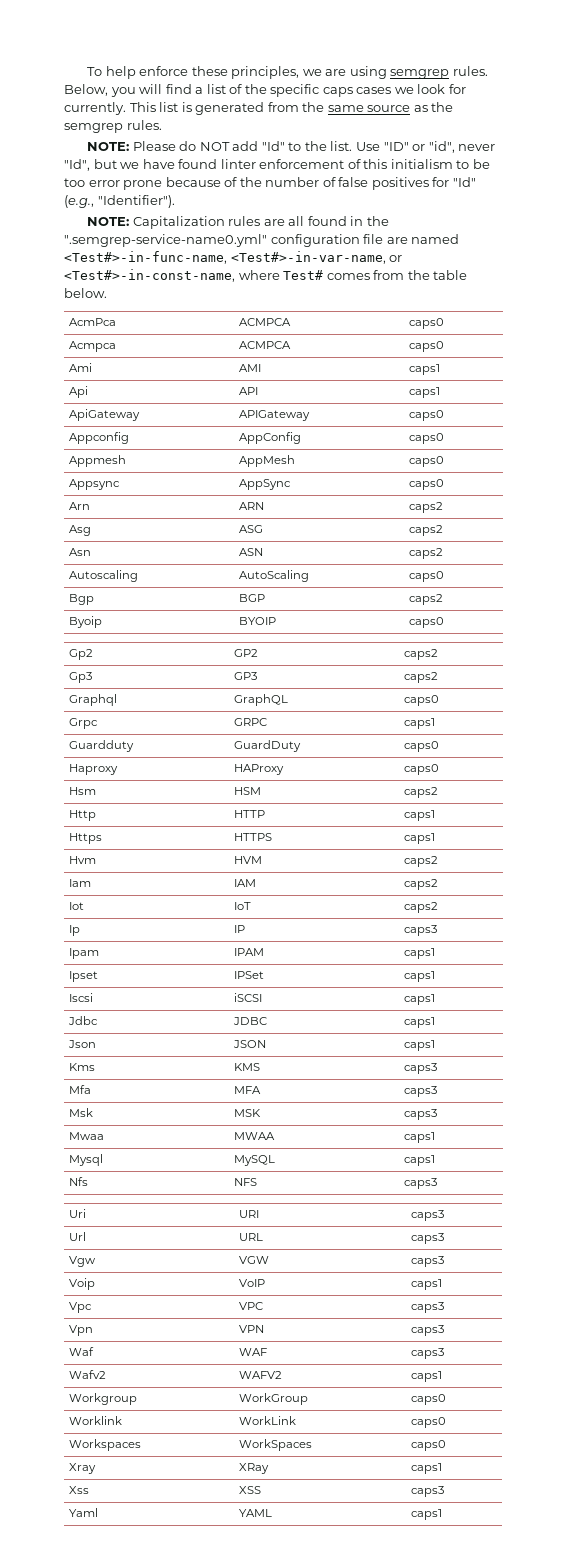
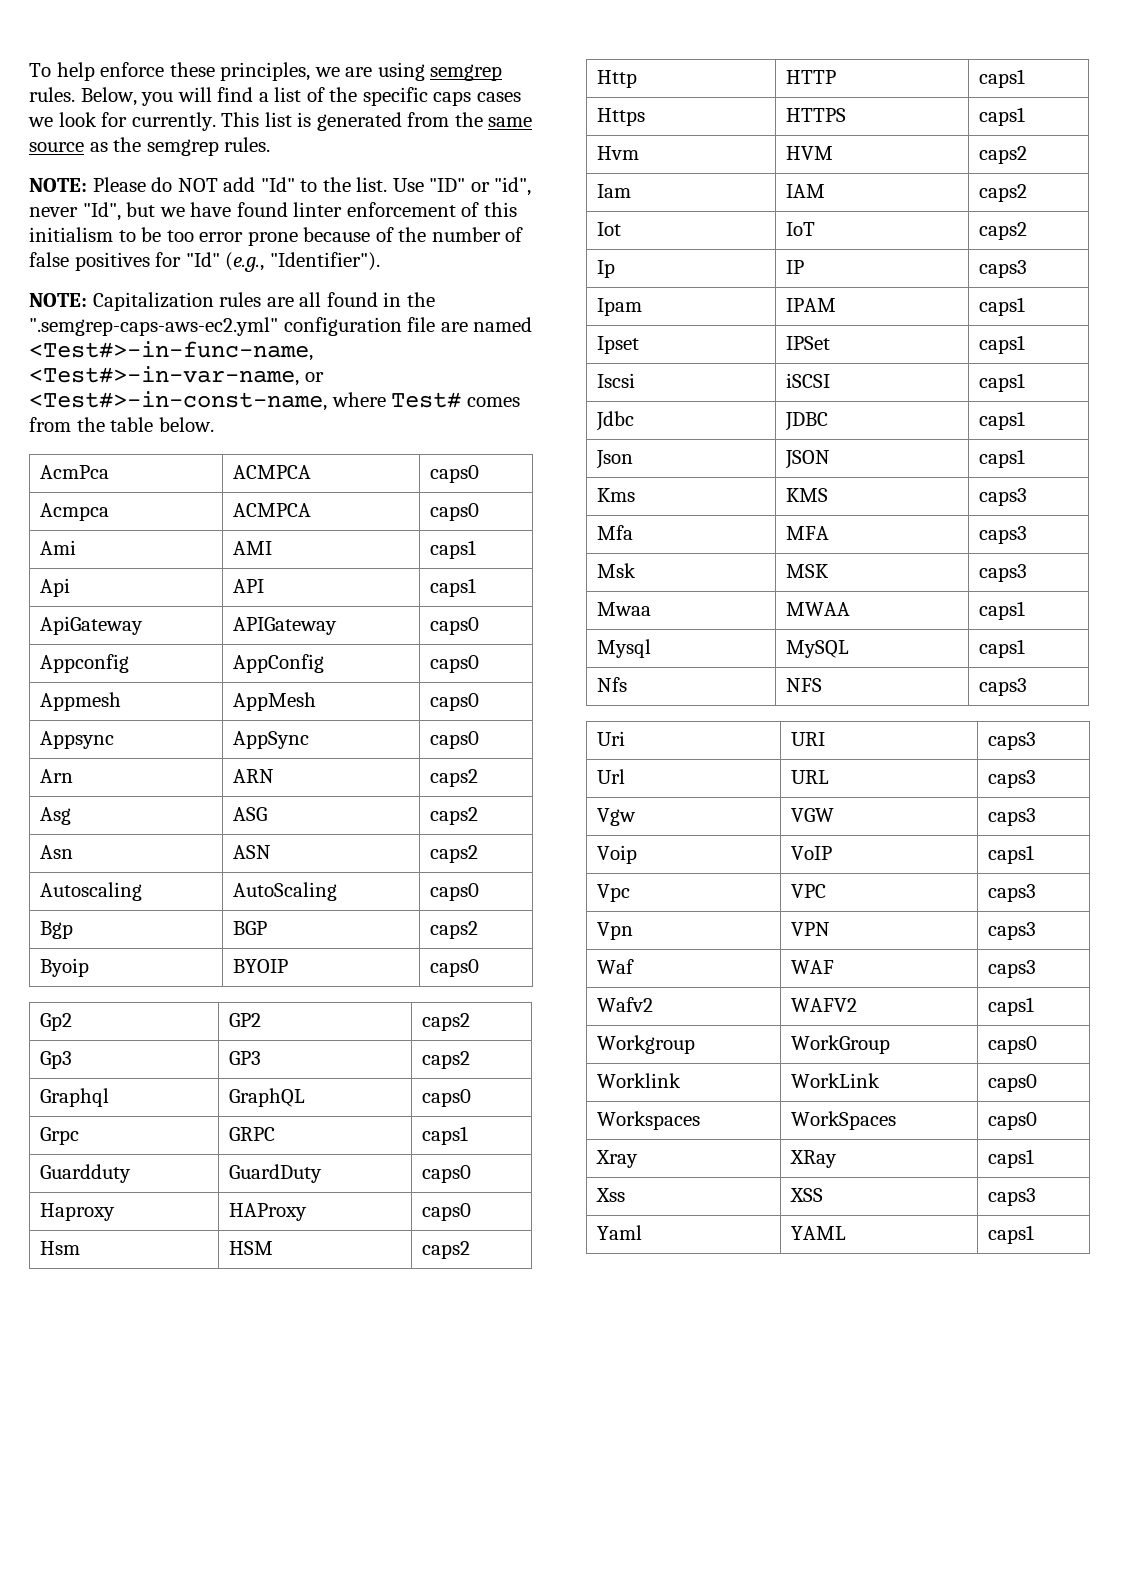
- NOTE: Capitalization rules are all found in the ".semgrep-service-name0.yml" configuration file are named <Test#>-in-func-name, <Test#>-in-var-name, or <Test#>-in-const-name, where Test# comes from the table below.
+ NOTE: Capitalization rules are all found in the ".semgrep-caps-aws-ec2.yml" configuration file are named <Test#>-in-func-name, <Test#>-in-var-name, or <Test#>-in-const-name, where Test# comes from the table below.

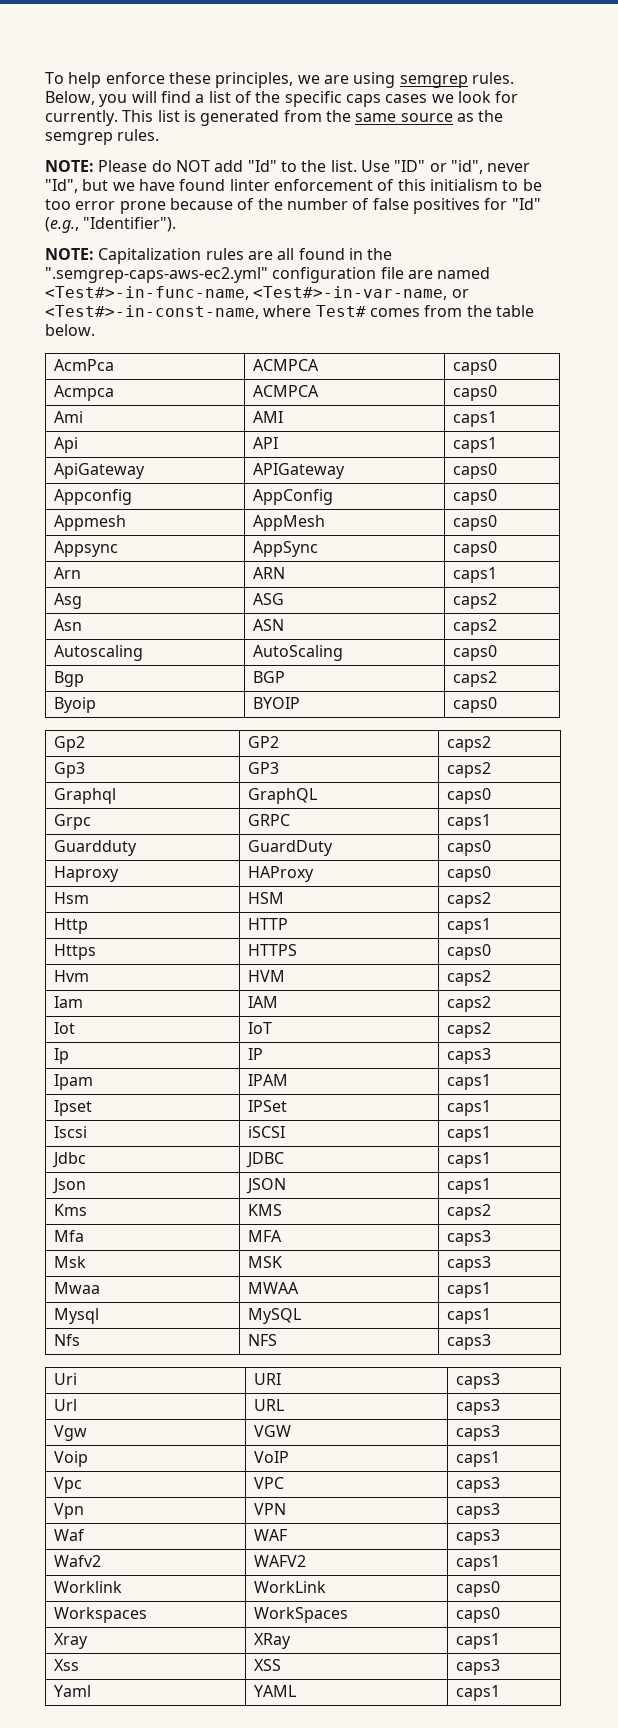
- Arn | ARN | caps2
+ Arn | ARN | caps1
- Https | HTTPS | caps1
+ Https | HTTPS | caps0
- Kms | KMS | caps3
+ Kms | KMS | caps2
- Workgroup | WorkGroup | caps0

